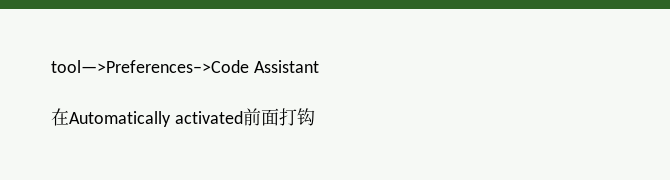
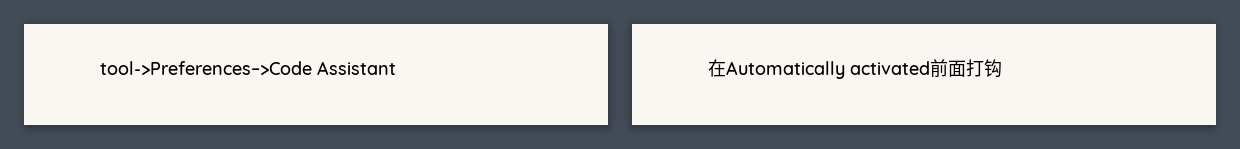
- tool—>Preferences–>Code Assistant
+ tool->Preferences–>Code Assistant

